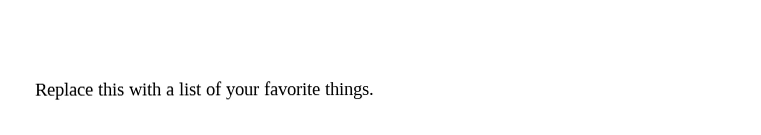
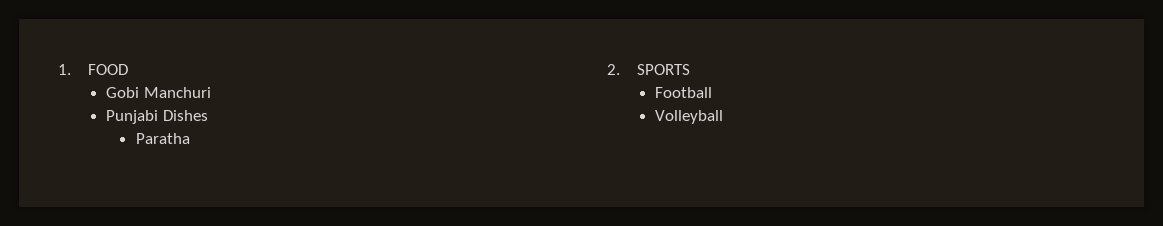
- Replace this with a list of your favorite things.
+ 1. FOOD
+ Gobi Manchuri
+ Punjabi Dishes
+ Paratha
+ 2. SPORTS
+ Football
+ Volleyball

